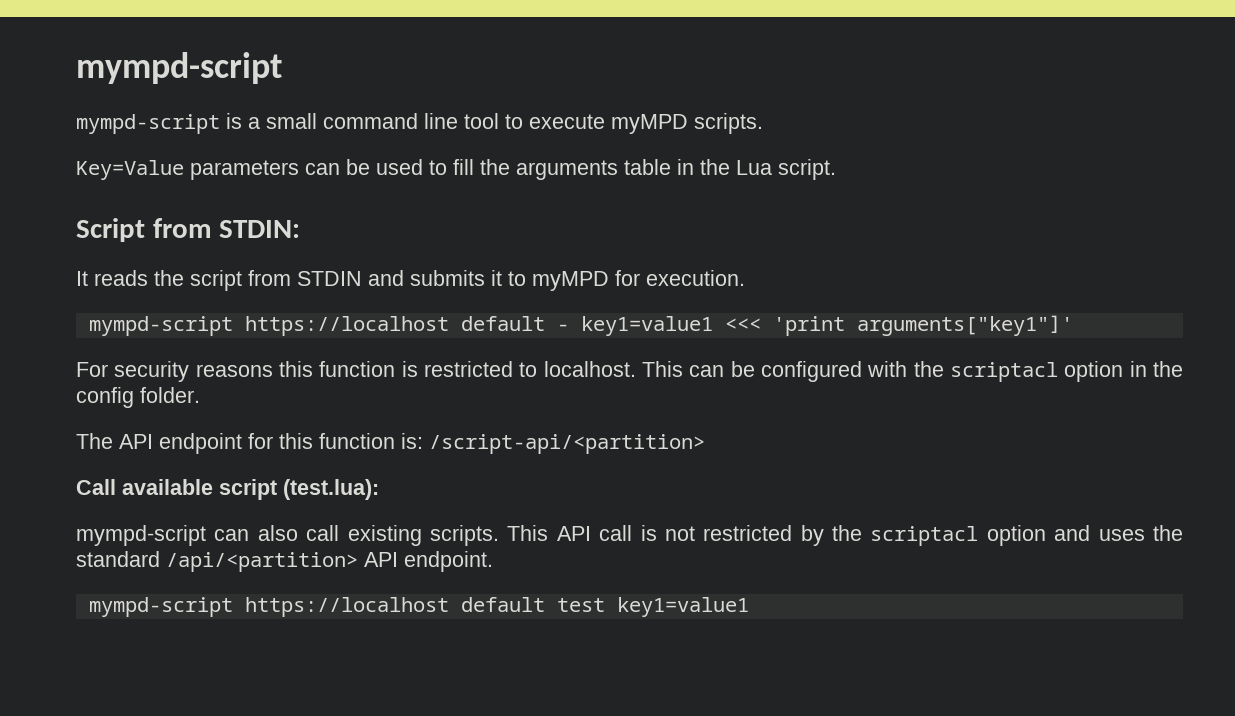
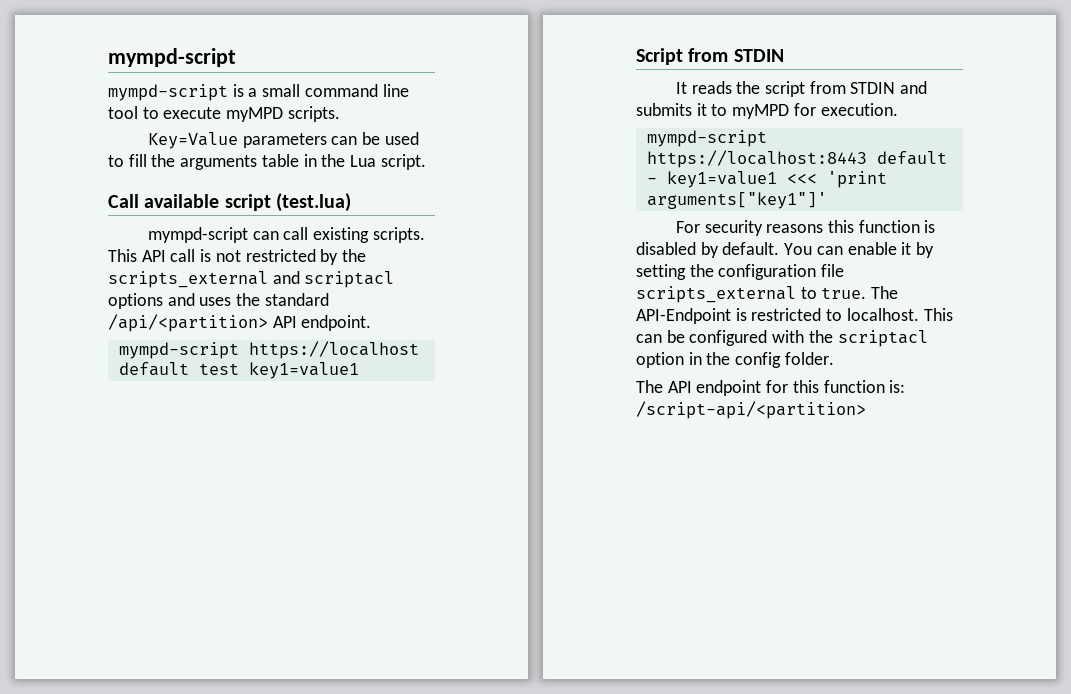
+ Call available script (test.lua)
+ mympd-script can call existing scripts. This API call is not restricted by the scripts_external and scriptacl options and uses the standard /api/<partition> API endpoint.
+ mympd-script https://localhost default test key1=value1
- Script from STDIN:
+ Script from STDIN
- mympd-script https://localhost default - key1=value1 <<< 'print arguments["key1"]'
+ mympd-script https://localhost:8443 default - key1=value1 <<< 'print arguments["key1"]'
- For security reasons this function is restricted to localhost.
+ For security reasons this function is disabled by default. You can enable it by setting the configuration file scripts_external to true. The API-Endpoint is restricted to localhost.
- Call available script (test.lua):
- mympd-script can also call existing scripts. This API call is not restricted by the scriptacl option and uses the standard /api/<partition> API endpoint.
- mympd-script https://localhost default test key1=value1

